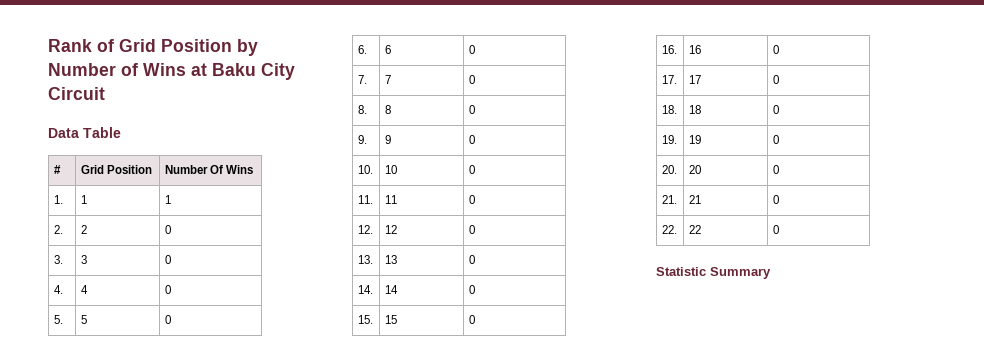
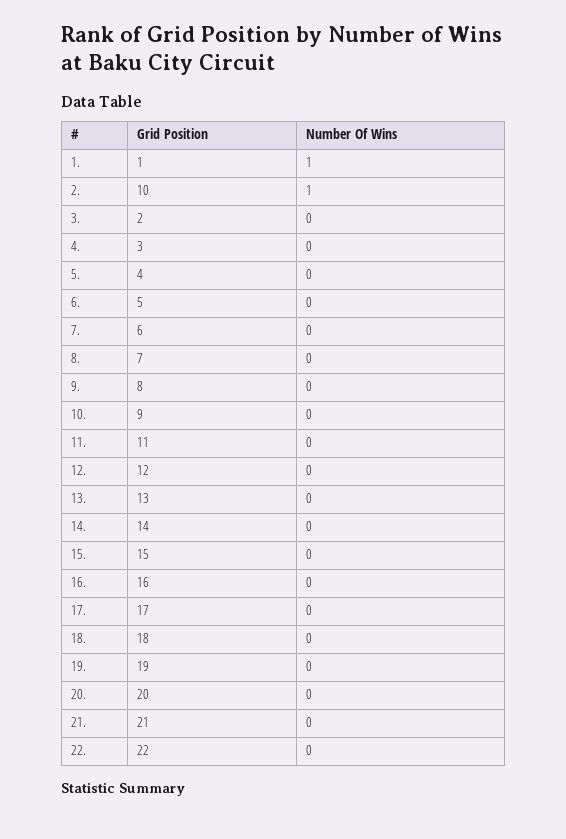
- 2. | 2 | 0
+ 2. | 10 | 1
+ 3. | 2 | 0
- 3. | 3 | 0
+ 4. | 3 | 0
- 4. | 4 | 0
+ 5. | 4 | 0
- 5. | 5 | 0
+ 6. | 5 | 0
- 6. | 6 | 0
+ 7. | 6 | 0
- 7. | 7 | 0
+ 8. | 7 | 0
- 8. | 8 | 0
+ 9. | 8 | 0
- 9. | 9 | 0
+ 10. | 9 | 0
- 10. | 10 | 0

